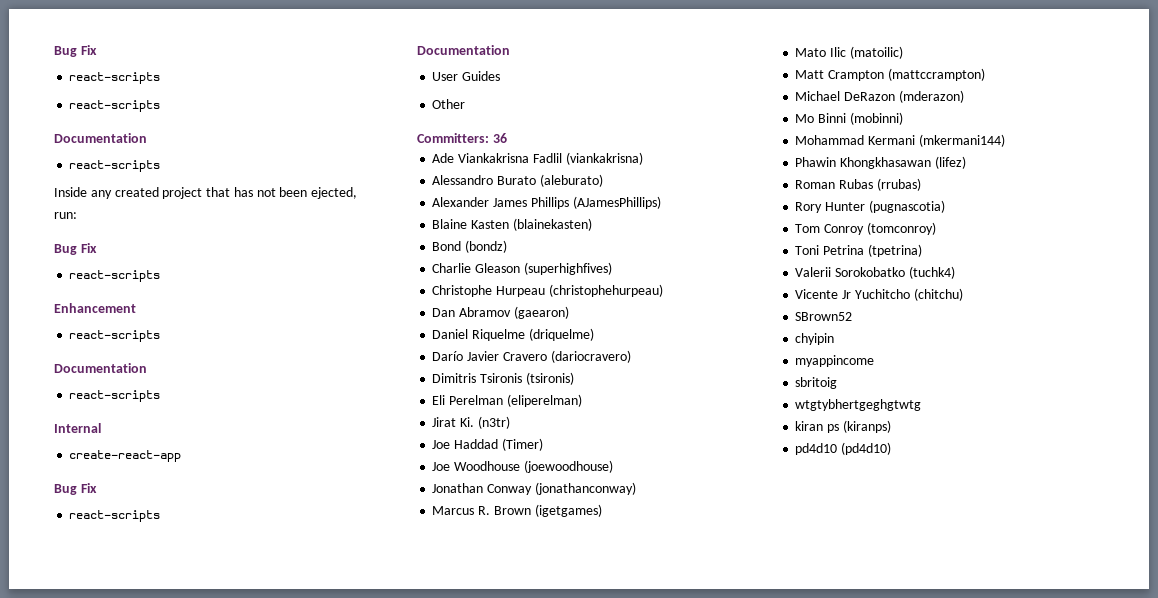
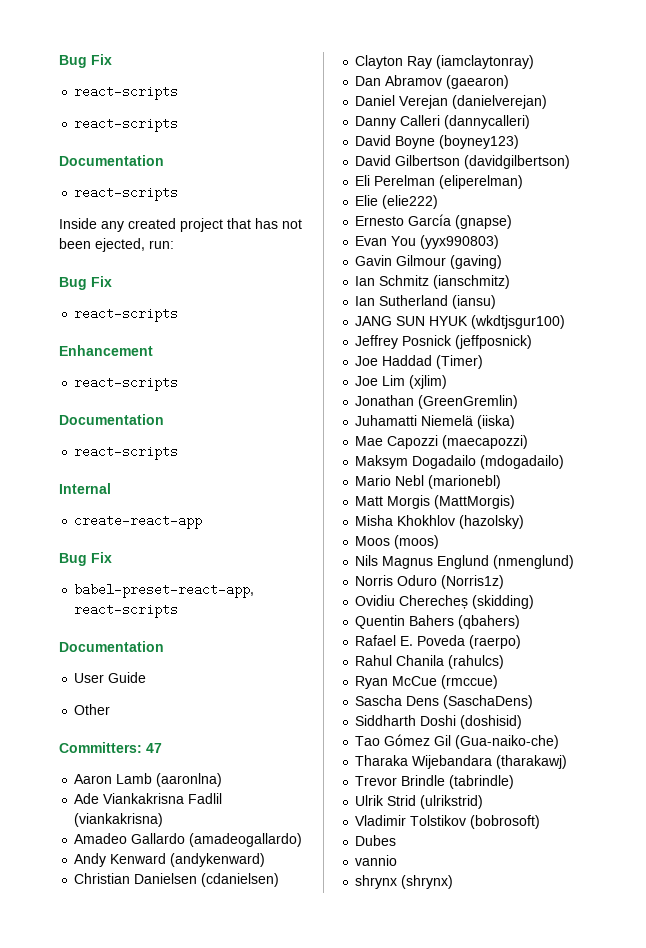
  create-react-app
  Bug Fix
- react-scripts
+ babel-preset-react-app, react-scripts
- User Guides
+ User Guide
- Committers: 36
+ Committers: 47
+ Aaron Lamb (aaronlna)
- Alessandro Burato (aleburato)
- Alexander James Phillips (AJamesPhillips)
- Blaine Kasten (blainekasten)
- Bond (bondz)
- Charlie Gleason (superhighfives)
- Christophe Hurpeau (christophehurpeau)
+ Amadeo Gallardo (amadeogallardo)
+ Andy Kenward (andykenward)
+ Christian Danielsen (cdanielsen)
+ Clayton Ray (iamclaytonray)
  Dan Abramov (gaearon)
- Daniel Riquelme (driquelme)
- Darío Javier Cravero (dariocravero)
- Dimitris Tsironis (tsironis)
+ Daniel Verejan (danielverejan)
+ Danny Calleri (dannycalleri)
+ David Boyne (boyney123)
+ David Gilbertson (davidgilbertson)
  Eli Perelman (eliperelman)
- Jirat Ki. (n3tr)
+ Elie (elie222)
+ Ernesto García (gnapse)
+ Evan You (yyx990803)
+ Gavin Gilmour (gaving)
+ Ian Schmitz (ianschmitz)
+ Ian Sutherland (iansu)
+ JANG SUN HYUK (wkdtjsgur100)
+ Jeffrey Posnick (jeffposnick)
- Joe Woodhouse (joewoodhouse)
+ Joe Lim (xjlim)
- Jonathan Conway (jonathanconway)
- Marcus R. Brown (igetgames)
- Mato Ilic (matoilic)
- Matt Crampton (mattccrampton)
- Michael DeRazon (mderazon)
- Mo Binni (mobinni)
- Mohammad Kermani (mkermani144)
- Phawin Khongkhasawan (lifez)
- Roman Rubas (rrubas)
- Rory Hunter (pugnascotia)
- Tom Conroy (tomconroy)
- Toni Petrina (tpetrina)
- Valerii Sorokobatko (tuchk4)
- Vicente Jr Yuchitcho (chitchu)
- SBrown52
- chyipin
- myappincome
- sbritoig
- wtgtybhertgeghgtwtg
- kiran ps (kiranps)
- pd4d10 (pd4d10)
+ Jonathan (GreenGremlin)
+ Juhamatti Niemelä (iiska)
+ Mae Capozzi (maecapozzi)
+ Maksym Dogadailo (mdogadailo)
+ Mario Nebl (marionebl)
+ Matt Morgis (MattMorgis)
+ Misha Khokhlov (hazolsky)
+ Moos (moos)
+ Nils Magnus Englund (nmenglund)
+ Norris Oduro (Norris1z)
+ Ovidiu Cherecheș (skidding)
+ Quentin Bahers (qbahers)
+ Rafael E. Poveda (raerpo)
+ Rahul Chanila (rahulcs)
+ Ryan McCue (rmccue)
+ Sascha Dens (SaschaDens)
+ Siddharth Doshi (doshisid)
+ Tao Gómez Gil (Gua-naiko-che)
+ Tharaka Wijebandara (tharakawj)
+ Trevor Brindle (tabrindle)
+ Ulrik Strid (ulrikstrid)
+ Vladimir Tolstikov (bobrosoft)
+ Dubes
+ vannio
+ shrynx (shrynx)

